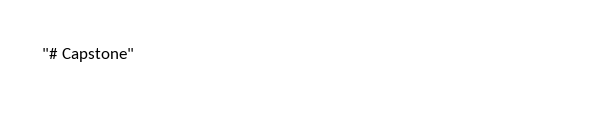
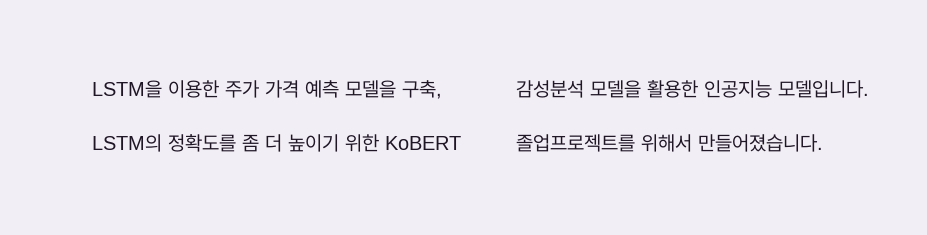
- "# Capstone"
+ LSTM을 이용한 주가 가격 예측 모델을 구축,
+ LSTM의 정확도를 좀 더 높이기 위한 KoBERT 감성분석 모델을 활용한 인공지능 모델입니다.
+ 졸업프로젝트를 위해서 만들어졌습니다.

